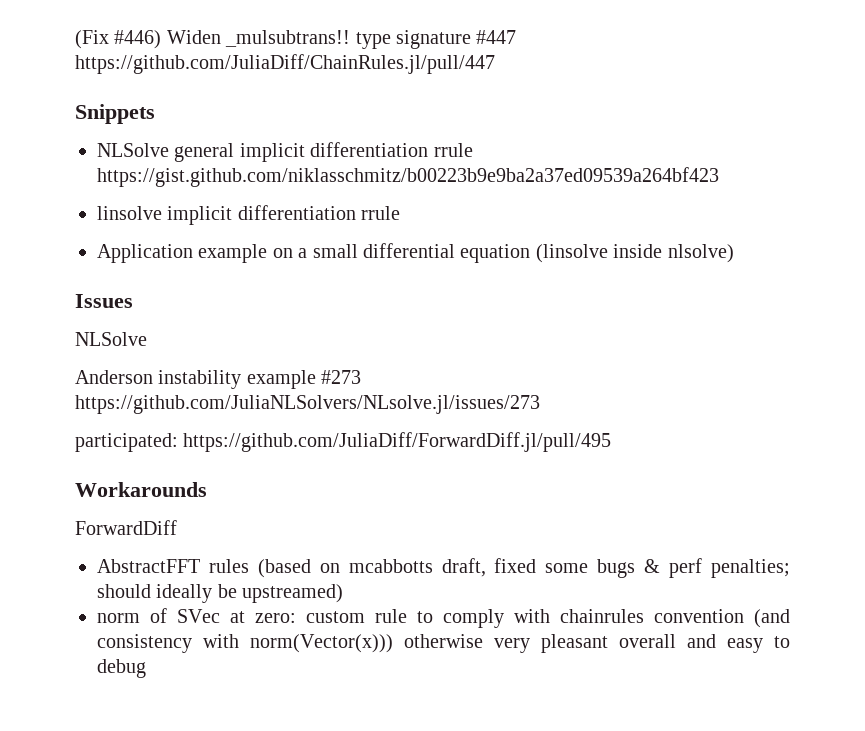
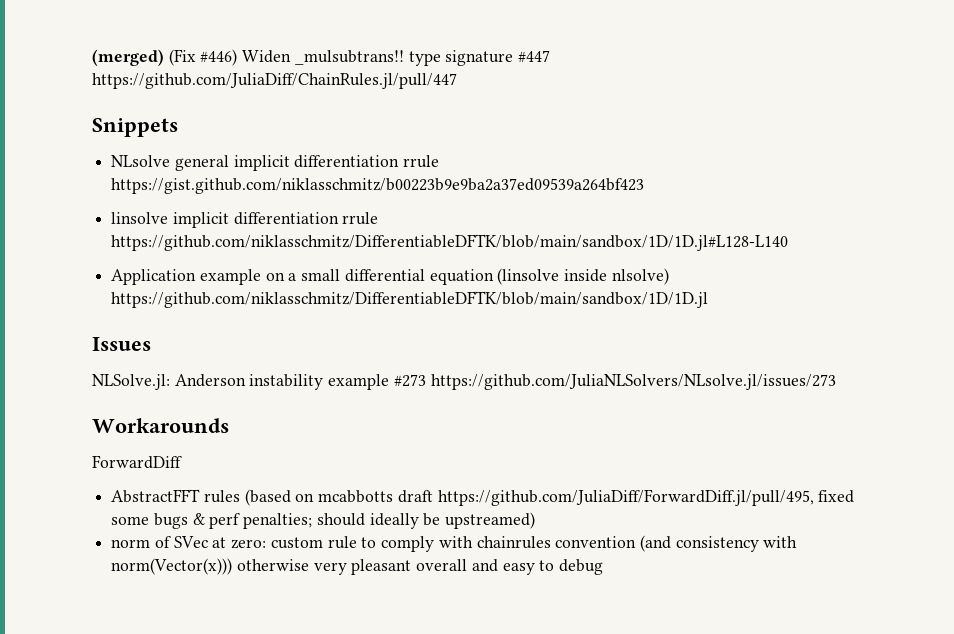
- (Fix #446) Widen _mulsubtrans!! type signature #447 https://github.com/JuliaDiff/ChainRules.jl/pull/447
+ (merged) (Fix #446) Widen _mulsubtrans!! type signature #447 https://github.com/JuliaDiff/ChainRules.jl/pull/447
- NLSolve general implicit differentiation rrule https://gist.github.com/niklasschmitz/b00223b9e9ba2a37ed09539a264bf423
+ NLsolve general implicit differentiation rrule https://gist.github.com/niklasschmitz/b00223b9e9ba2a37ed09539a264bf423
- linsolve implicit differentiation rrule
+ linsolve implicit differentiation rrule https://github.com/niklasschmitz/DifferentiableDFTK/blob/main/sandbox/1D/1D.jl#L128-L140
- Application example on a small differential equation (linsolve inside nlsolve)
+ Application example on a small differential equation (linsolve inside nlsolve) https://github.com/niklasschmitz/DifferentiableDFTK/blob/main/sandbox/1D/1D.jl
  Issues
- NLSolve
- Anderson instability example #273 https://github.com/JuliaNLSolvers/NLsolve.jl/issues/273
+ NLSolve.jl: Anderson instability example #273 https://github.com/JuliaNLSolvers/NLsolve.jl/issues/273
- participated: https://github.com/JuliaDiff/ForwardDiff.jl/pull/495
- AbstractFFT rules (based on mcabbotts draft, fixed some bugs & perf penalties; should ideally be upstreamed)
+ AbstractFFT rules (based on mcabbotts draft https://github.com/JuliaDiff/ForwardDiff.jl/pull/495, fixed some bugs & perf penalties; should ideally be upstreamed)

